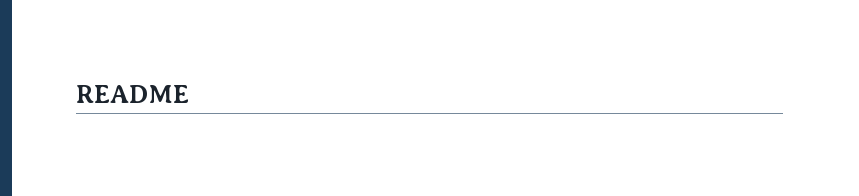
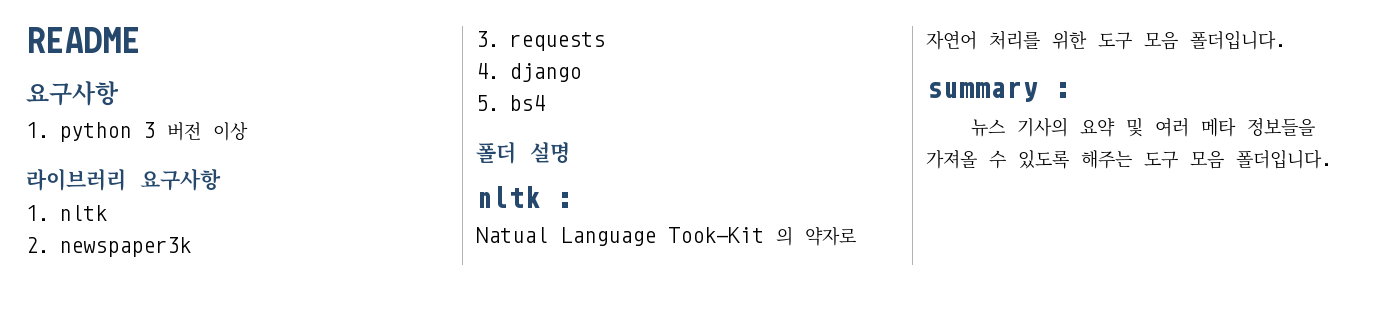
  README
+ 요구사항
+ 1. python 3 버전 이상
+ 라이브러리 요구사항
+ 1. nltk
+ 2. newspaper3k
+ 3. requests
+ 4. django
+ 5. bs4
+ 폴더 설명
+ nltk :
+ Natual Language Took-Kit 의 약자로 자연어 처리를 위한 도구 모음 폴더입니다.
+ summary :
+ 뉴스 기사의 요약 및 여러 메타 정보들을 가져올 수 있도록 해주는 도구 모음 폴더입니다.

